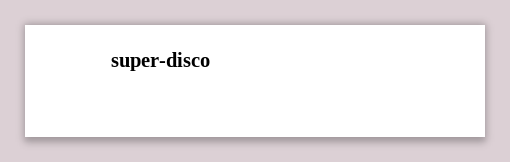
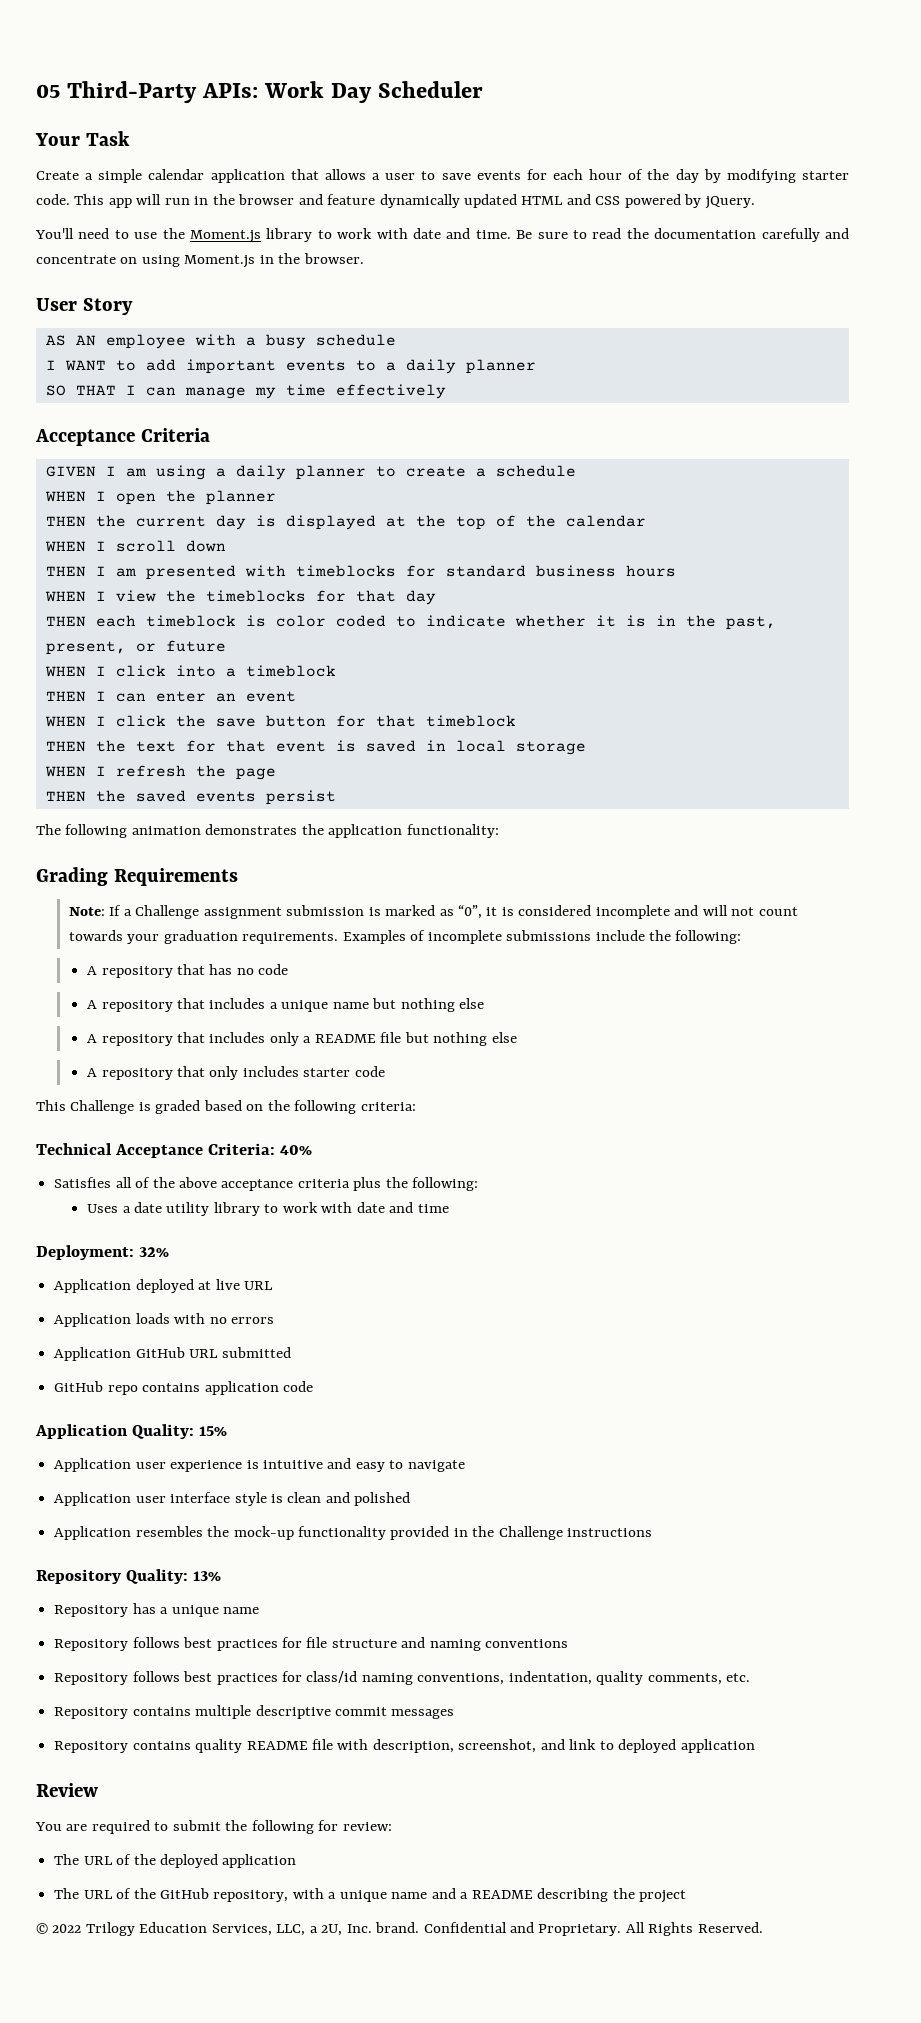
- super-disco
+ 05 Third-Party APIs: Work Day Scheduler
+ Your Task
+ Create a simple calendar application that allows a user to save events for each hour of the day by modifying starter code. This app will run in the browser and feature dynamically updated HTML and CSS powered by jQuery.
+ You'll need to use the Moment.js library to work with date and time. Be sure to read the documentation carefully and concentrate on using Moment.js in the browser.
+ User Story
+ AS AN employee with a busy schedule
+ I WANT to add important events to a daily planner
+ SO THAT I can manage my time effectively
+ Acceptance Criteria
+ GIVEN I am using a daily planner to create a schedule
+ WHEN I open the planner
+ THEN the current day is displayed at the top of the calendar
+ WHEN I scroll down
+ THEN I am presented with timeblocks for standard business hours
+ WHEN I view the timeblocks for that day
+ THEN each timeblock is color coded to indicate whether it is in the past, present, or future
+ WHEN I click into a timeblock
+ THEN I can enter an event
+ WHEN I click the save button for that timeblock
+ THEN the text for that event is saved in local storage
+ WHEN I refresh the page
+ THEN the saved events persist
+ The following animation demonstrates the application functionality:
+ Grading Requirements
+ Note: If a Challenge assignment submission is marked as “0”, it is considered incomplete and will not count towards your graduation requirements. Examples of incomplete submissions include the following:
+ A repository that has no code
+ A repository that includes a unique name but nothing else
+ A repository that includes only a README file but nothing else
+ A repository that only includes starter code
+ This Challenge is graded based on the following criteria:
+ Technical Acceptance Criteria: 40%
+ Satisfies all of the above acceptance criteria plus the following:
+ Uses a date utility library to work with date and time
+ Deployment: 32%
+ Application deployed at live URL
+ Application loads with no errors
+ Application GitHub URL submitted
+ GitHub repo contains application code
+ Application Quality: 15%
+ Application user experience is intuitive and easy to navigate
+ Application user interface style is clean and polished
+ Application resembles the mock-up functionality provided in the Challenge instructions
+ Repository Quality: 13%
+ Repository has a unique name
+ Repository follows best practices for file structure and naming conventions
+ Repository follows best practices for class/id naming conventions, indentation, quality comments, etc.
+ Repository contains multiple descriptive commit messages
+ Repository contains quality README file with description, screenshot, and link to deployed application
+ Review
+ You are required to submit the following for review:
+ The URL of the deployed application
+ The URL of the GitHub repository, with a unique name and a README describing the project
+ © 2022 Trilogy Education Services, LLC, a 2U, Inc. brand. Confidential and Proprietary. All Rights Reserved.

